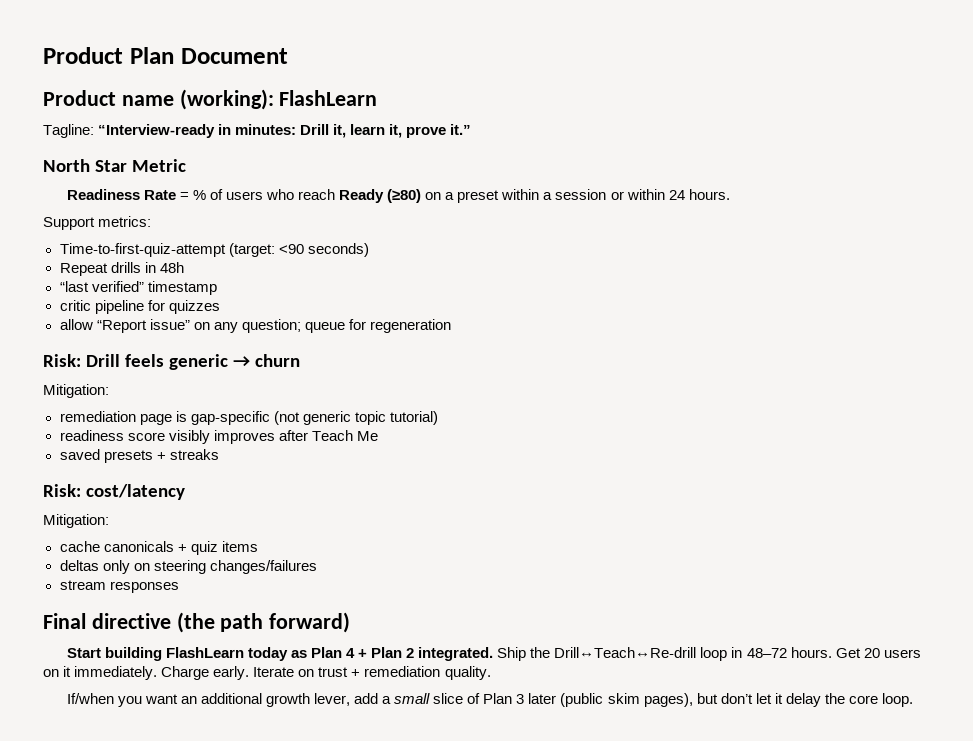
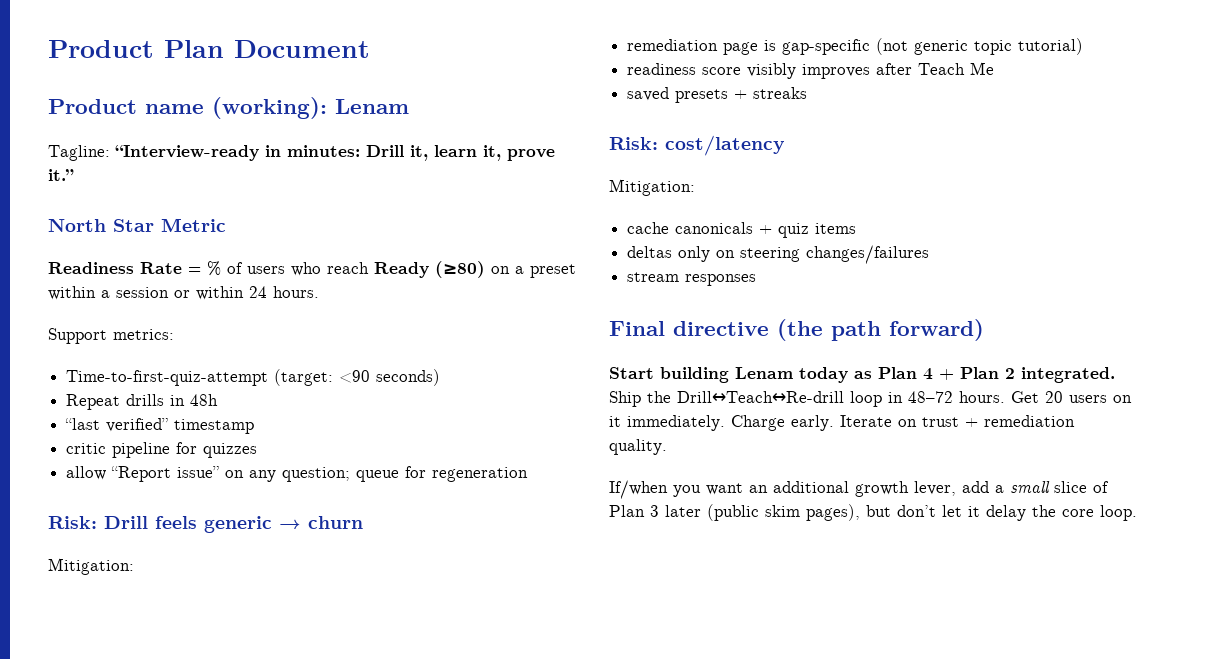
- Product name (working): FlashLearn
+ Product name (working): Lenam
- Start building FlashLearn today as Plan 4 + Plan 2 integrated.
+ Start building Lenam today as Plan 4 + Plan 2 integrated.

